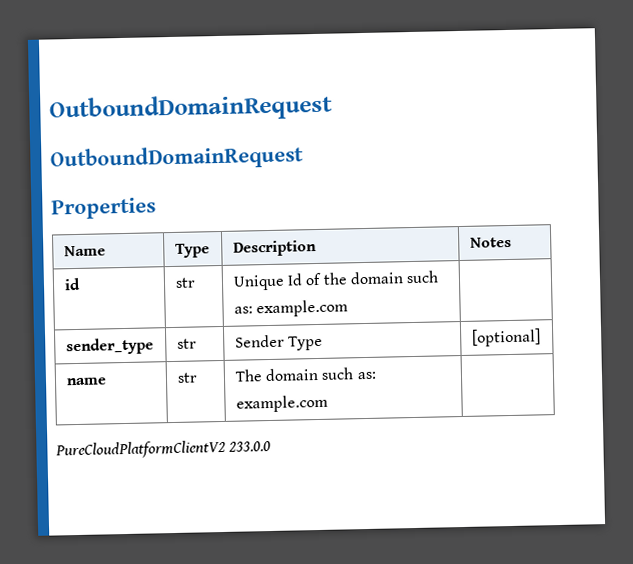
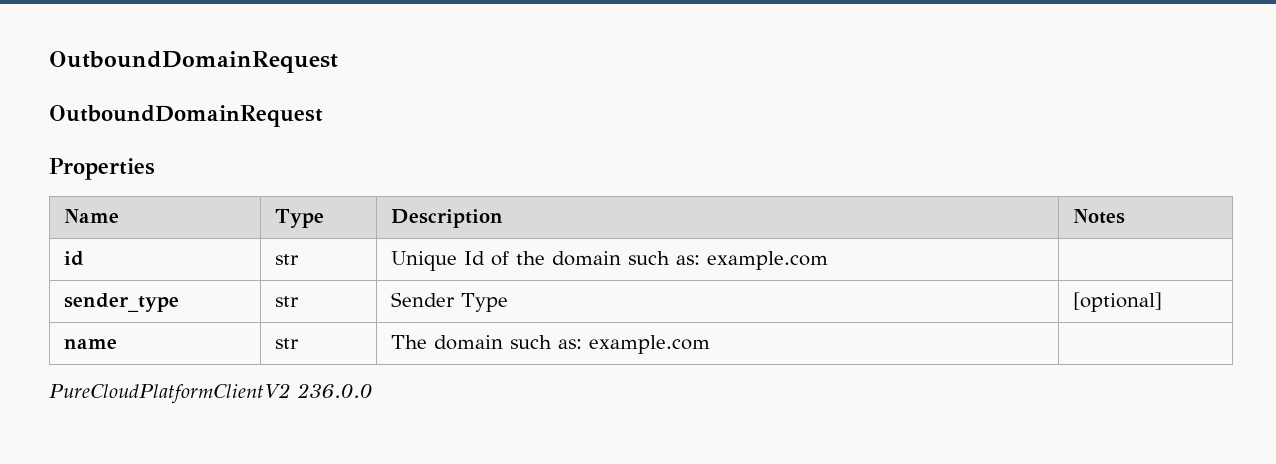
- PureCloudPlatformClientV2 233.0.0
+ PureCloudPlatformClientV2 236.0.0

